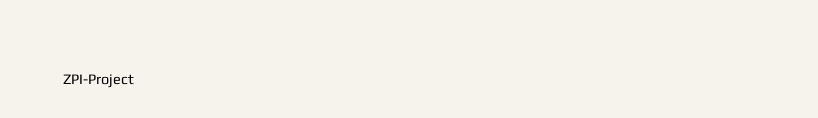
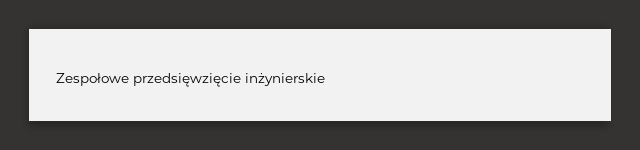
- ZPI-Project
+ Zespołowe przedsięwzięcie inżynierskie

